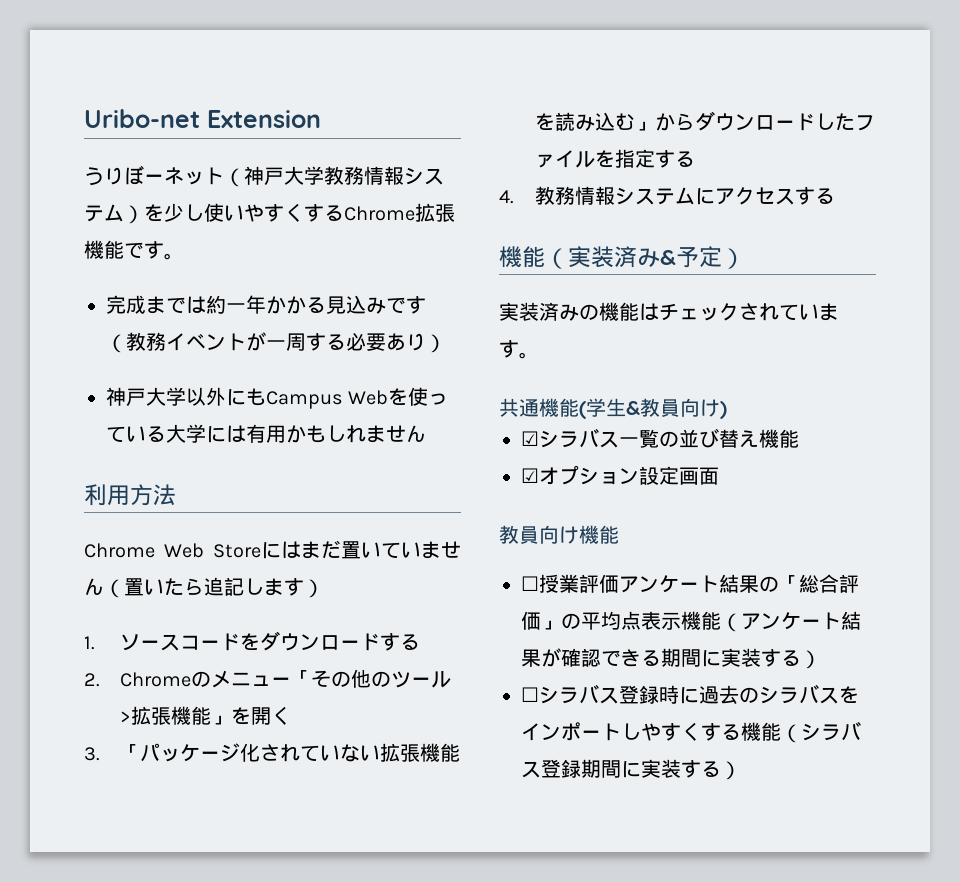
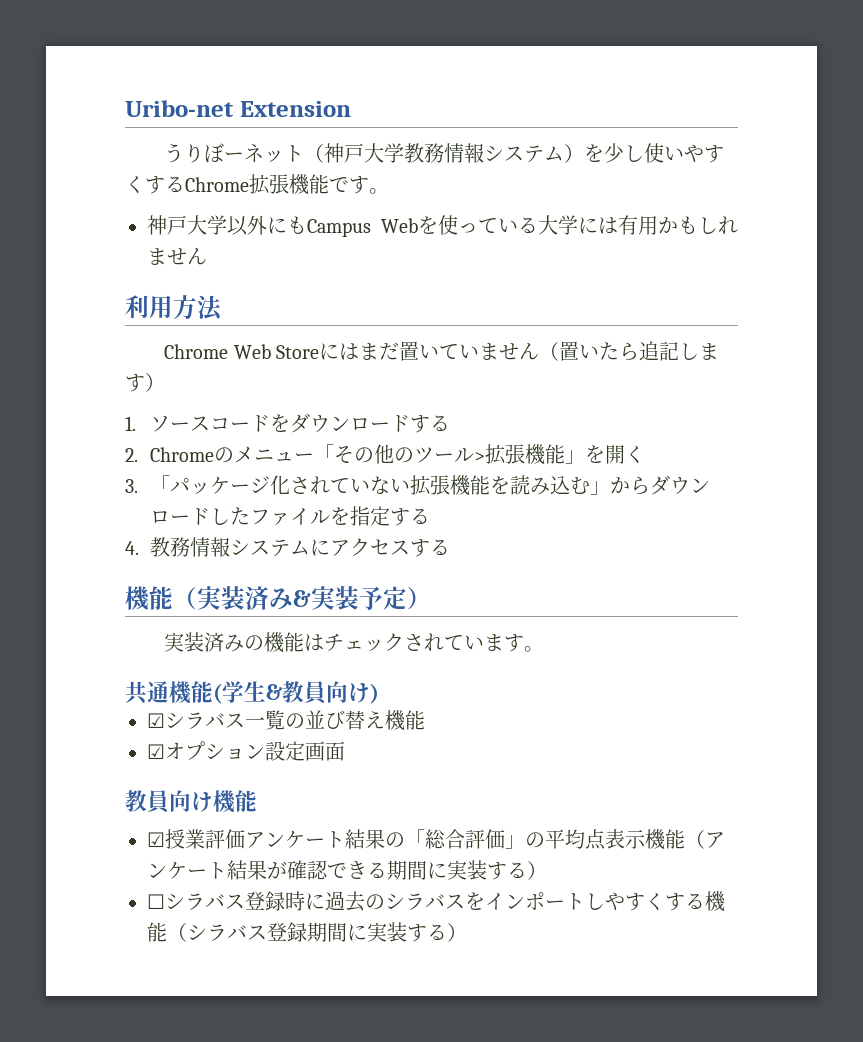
- 完成までは約一年かかる見込みです（教務イベントが一周する必要あり）
- 機能（実装済み&予定）
+ 機能（実装済み&実装予定）
- ☐授業評価アンケート結果の「総合評価」の平均点表示機能（アンケート結果が確認できる期間に実装する）
+ ☑授業評価アンケート結果の「総合評価」の平均点表示機能（アンケート結果が確認できる期間に実装する）

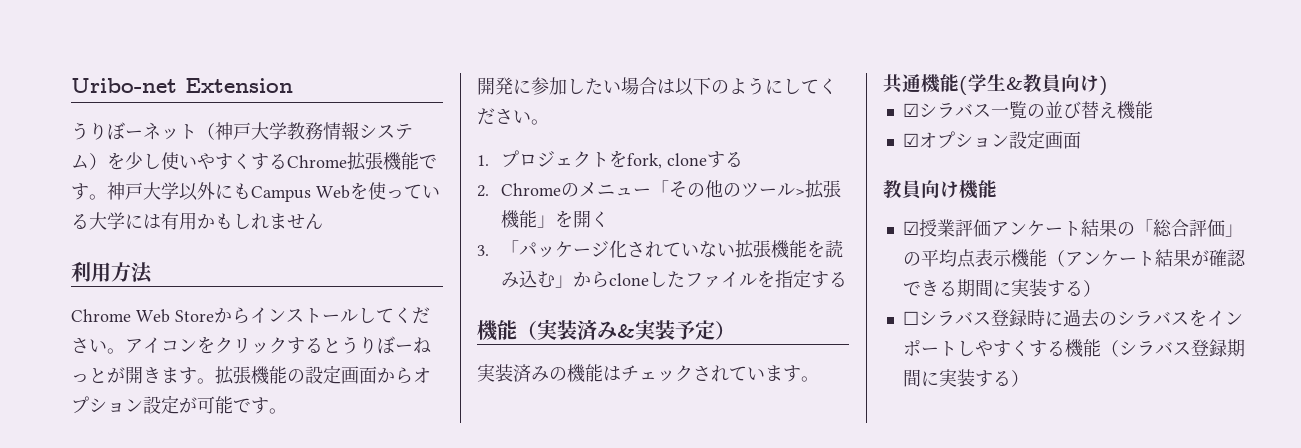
- うりぼーネット（神戸大学教務情報システム）を少し使いやすくするChrome拡張機能です。
- 神戸大学以外にもCampus Webを使っている大学には有用かもしれません
+ うりぼーネット（神戸大学教務情報システム）を少し使いやすくするChrome拡張機能です。神戸大学以外にもCampus Webを使っている大学には有用かもしれません
- Chrome Web Storeにはまだ置いていません（置いたら追記します）
- 1.ソースコードをダウンロードする
+ Chrome Web Storeからインストールしてください。アイコンをクリックするとうりぼーねっとが開きます。拡張機能の設定画面からオプション設定が可能です。
+ 開発に参加したい場合は以下のようにしてください。
+ 1.プロジェクトをfork, cloneする
- 3.「パッケージ化されていない拡張機能を読み込む」からダウンロードしたファイルを指定する
+ 3.「パッケージ化されていない拡張機能を読み込む」からcloneしたファイルを指定する
- 4.教務情報システムにアクセスする

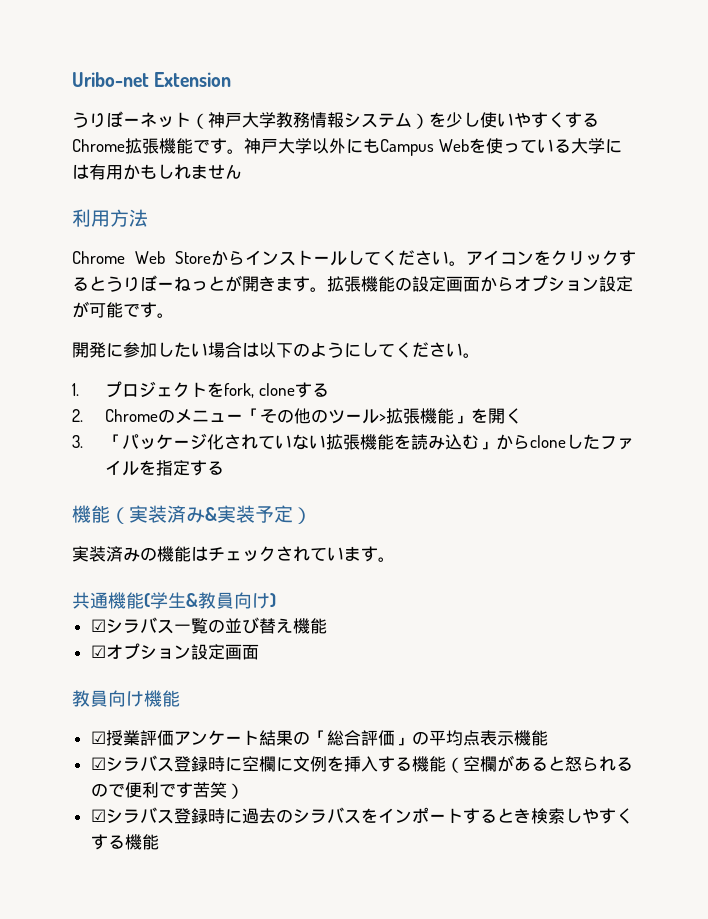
- ☑授業評価アンケート結果の「総合評価」の平均点表示機能（アンケート結果が確認できる期間に実装する）
- ☐シラバス登録時に過去のシラバスをインポートしやすくする機能（シラバス登録期間に実装する）
+ ☑授業評価アンケート結果の「総合評価」の平均点表示機能
+ ☑シラバス登録時に空欄に文例を挿入する機能（空欄があると怒られるので便利です苦笑）
+ ☑シラバス登録時に過去のシラバスをインポートするとき検索しやすくする機能

